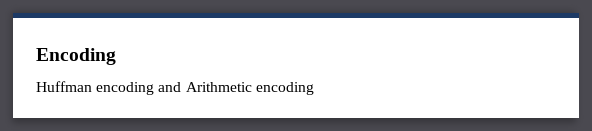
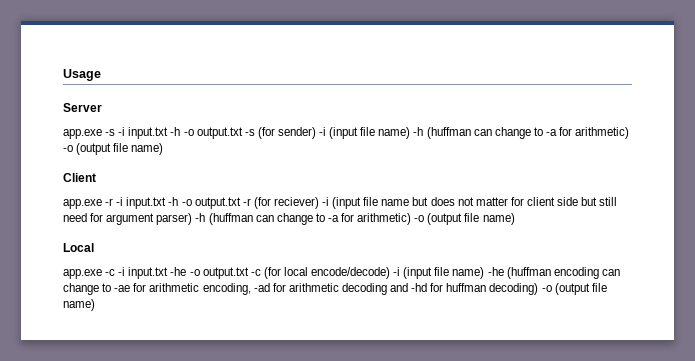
- Encoding
- Huffman encoding and Arithmetic encoding
+ Usage
+ Server
+ app.exe -s -i input.txt -h -o output.txt -s (for sender) -i (input file name) -h (huffman can change to -a for arithmetic) -o (output file name)
+ Client
+ app.exe -r -i input.txt -h -o output.txt -r (for reciever) -i (input file name but does not matter for client side but still need for argument parser) -h (huffman can change to -a for arithmetic) -o (output file name)
+ Local
+ app.exe -c -i input.txt -he -o output.txt -c (for local encode/decode) -i (input file name) -he (huffman encoding can change to -ae for arithmetic encoding, -ad for arithmetic decoding and -hd for huffman decoding) -o (output file name)

